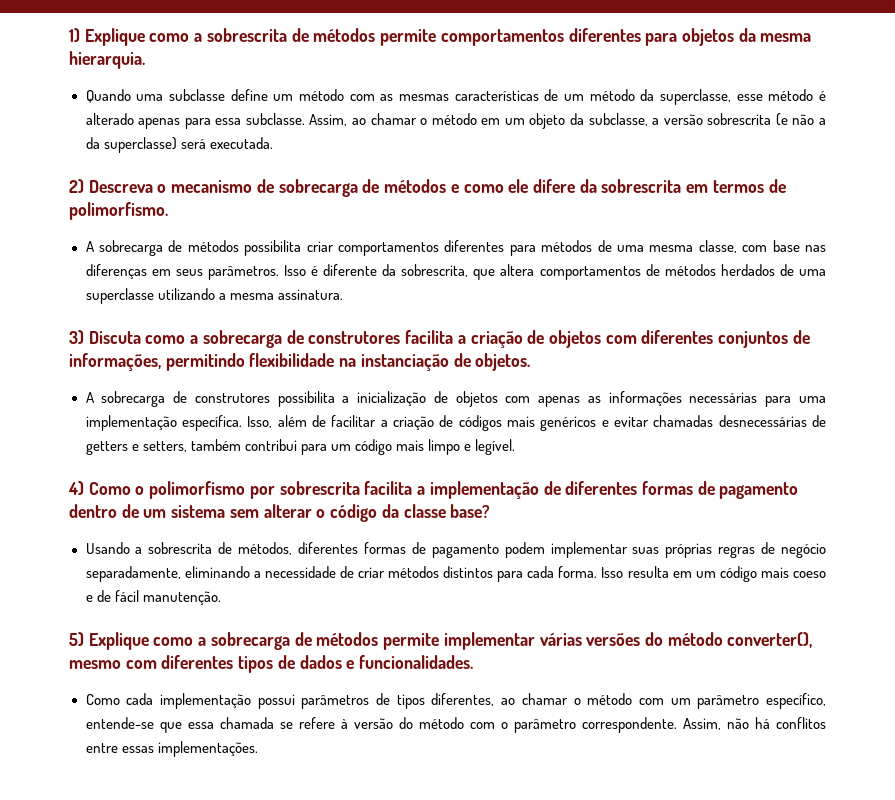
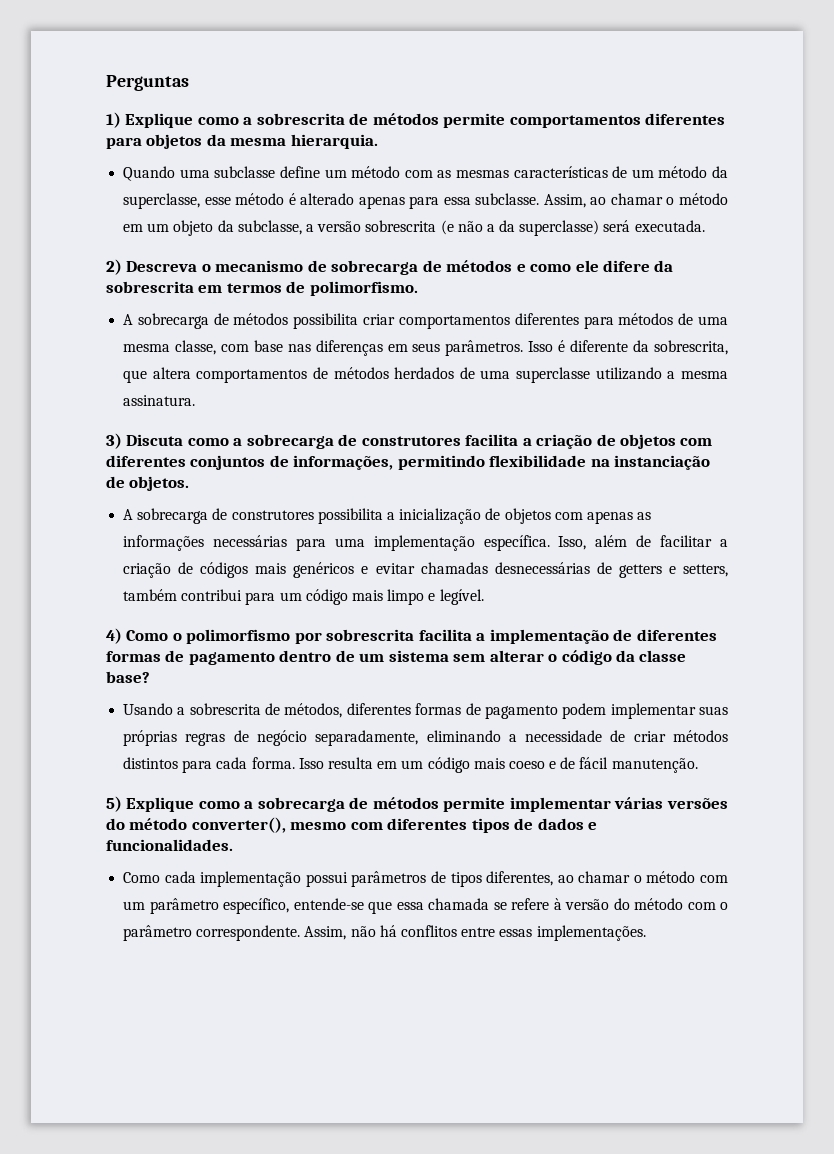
+ Perguntas

